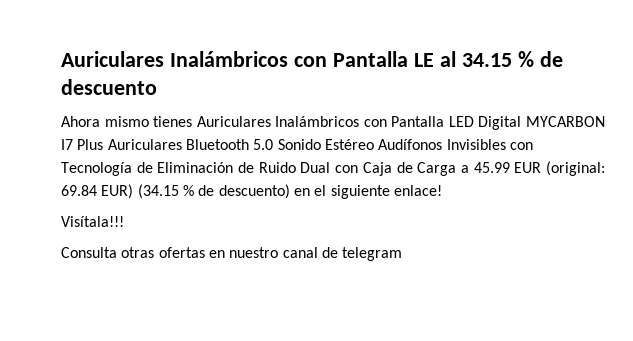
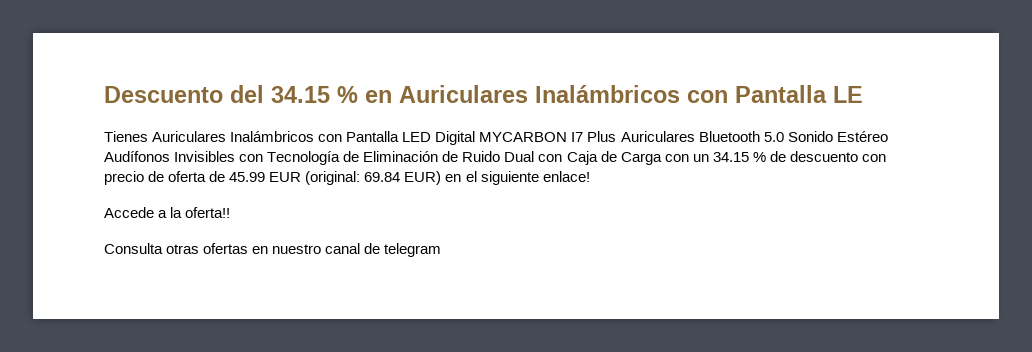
- Auriculares Inalámbricos con Pantalla LE al 34.15 % de descuento
- Ahora mismo tienes Auriculares Inalámbricos con Pantalla LED Digital MYCARBON I7 Plus Auriculares Bluetooth 5.0 Sonido Estéreo Audífonos Invisibles con Tecnología de Eliminación de Ruido Dual con Caja de Carga a 45.99 EUR (original: 69.84 EUR) (34.15 % de descuento) en el siguiente enlace!
+ Descuento del 34.15 % en Auriculares Inalámbricos con Pantalla LE
+ Tienes Auriculares Inalámbricos con Pantalla LED Digital MYCARBON I7 Plus Auriculares Bluetooth 5.0 Sonido Estéreo Audífonos Invisibles con Tecnología de Eliminación de Ruido Dual con Caja de Carga con un 34.15 % de descuento con precio de oferta de 45.99 EUR (original: 69.84 EUR) en el siguiente enlace!
- Visítala!!!
+ Accede a la oferta!!

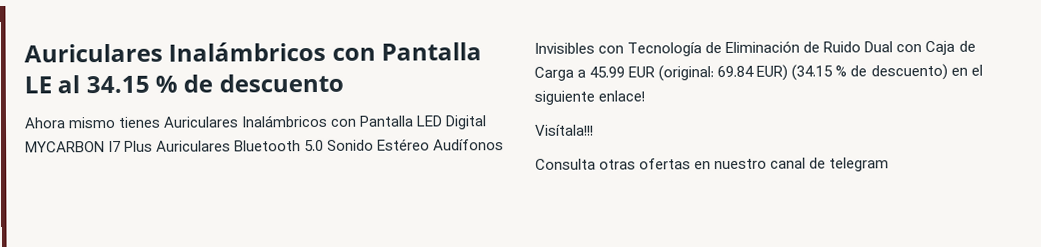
- Descuento del 34.15 % en Auriculares Inalámbricos con Pantalla LE
- Tienes Auriculares Inalámbricos con Pantalla LED Digital MYCARBON I7 Plus Auriculares Bluetooth 5.0 Sonido Estéreo Audífonos Invisibles con Tecnología de Eliminación de Ruido Dual con Caja de Carga con un 34.15 % de descuento con precio de oferta de 45.99 EUR (original: 69.84 EUR) en el siguiente enlace!
+ Auriculares Inalámbricos con Pantalla LE al 34.15 % de descuento
+ Ahora mismo tienes Auriculares Inalámbricos con Pantalla LED Digital MYCARBON I7 Plus Auriculares Bluetooth 5.0 Sonido Estéreo Audífonos Invisibles con Tecnología de Eliminación de Ruido Dual con Caja de Carga a 45.99 EUR (original: 69.84 EUR) (34.15 % de descuento) en el siguiente enlace!
- Accede a la oferta!!
+ Visítala!!!

